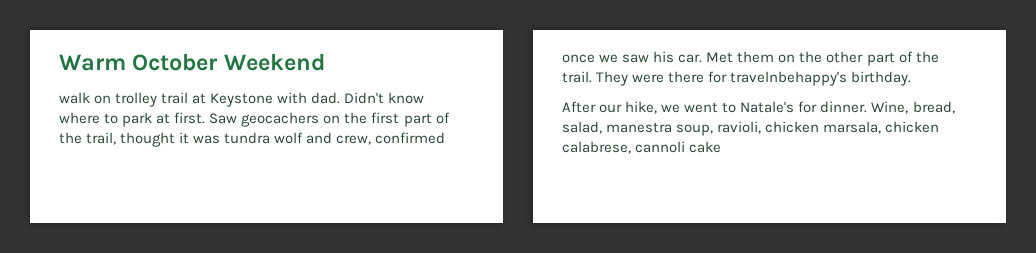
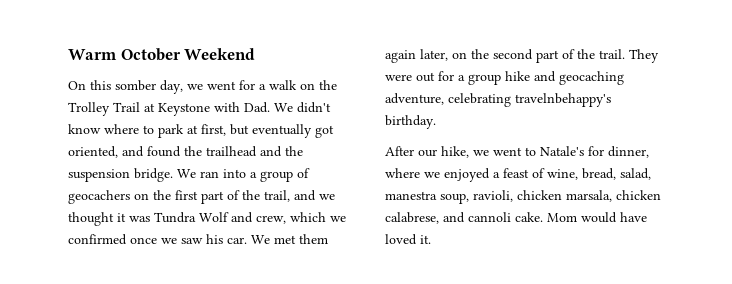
- walk on trolley trail at Keystone with dad. Didn't know where to park at first. Saw geocachers on the first part of the trail, thought it was tundra wolf and crew, confirmed once we saw his car.
+ On this somber day, we went for a walk on the Trolley Trail at Keystone with Dad. We didn't know where to park at first, but eventually got oriented, and found the trailhead and the suspension bridge. We ran into a group of geocachers on the first part of the trail, and we thought it was Tundra Wolf and crew, which we confirmed once we saw his car.
- Met them on the other part of the trail.
+ We met them again later, on the second part of the trail.
- They were there for travelnbehappy's birthday.
+ They were out for a group hike and geocaching adventure, celebrating travelnbehappy's birthday.
- After our hike, we went to Natale's for dinner. Wine, bread, salad, manestra soup, ravioli, chicken marsala, chicken calabrese, cannoli cake
+ After our hike, we went to Natale's for dinner, where we enjoyed a feast of wine, bread, salad, manestra soup, ravioli, chicken marsala, chicken calabrese, and cannoli cake. Mom would have loved it.

